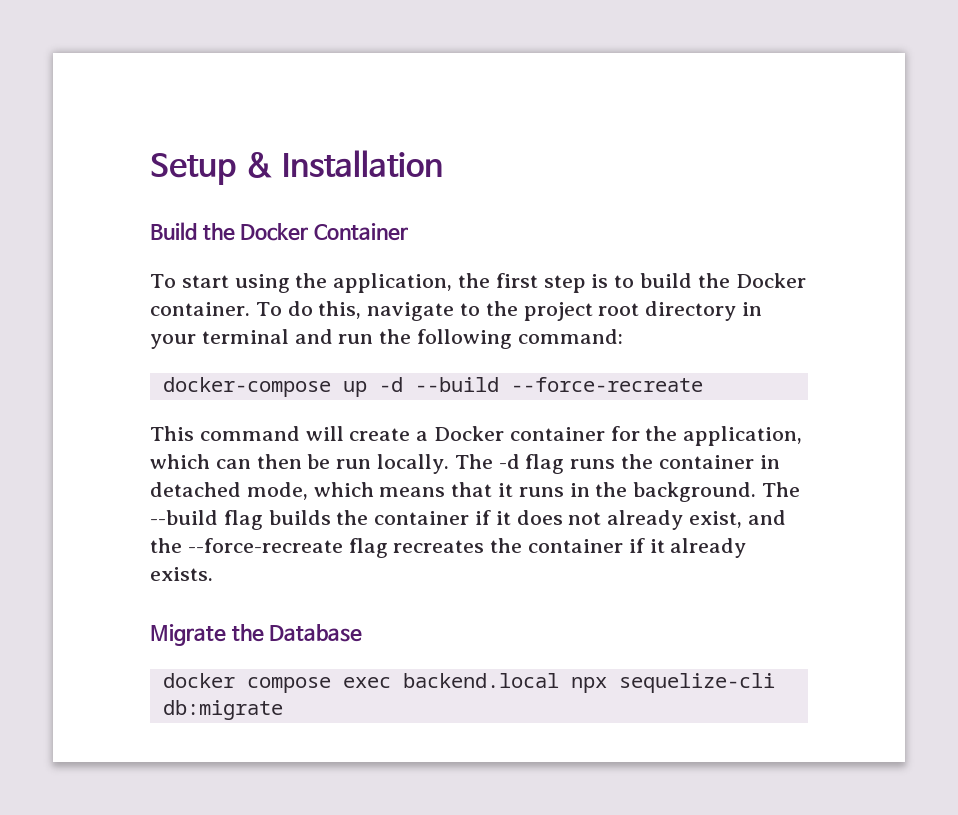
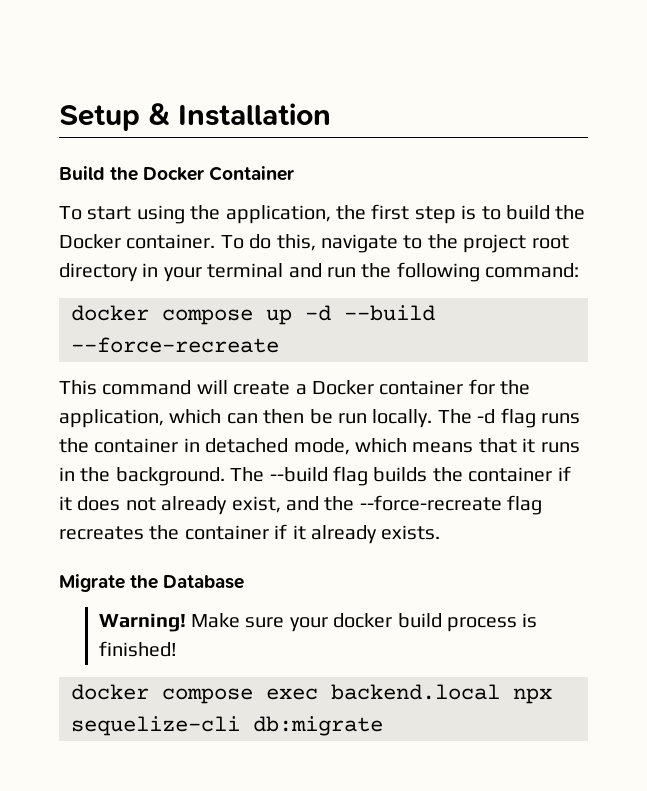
- docker-compose up -d --build --force-recreate
+ docker compose up -d --build --force-recreate
+ Warning! Make sure your docker build process is finished!

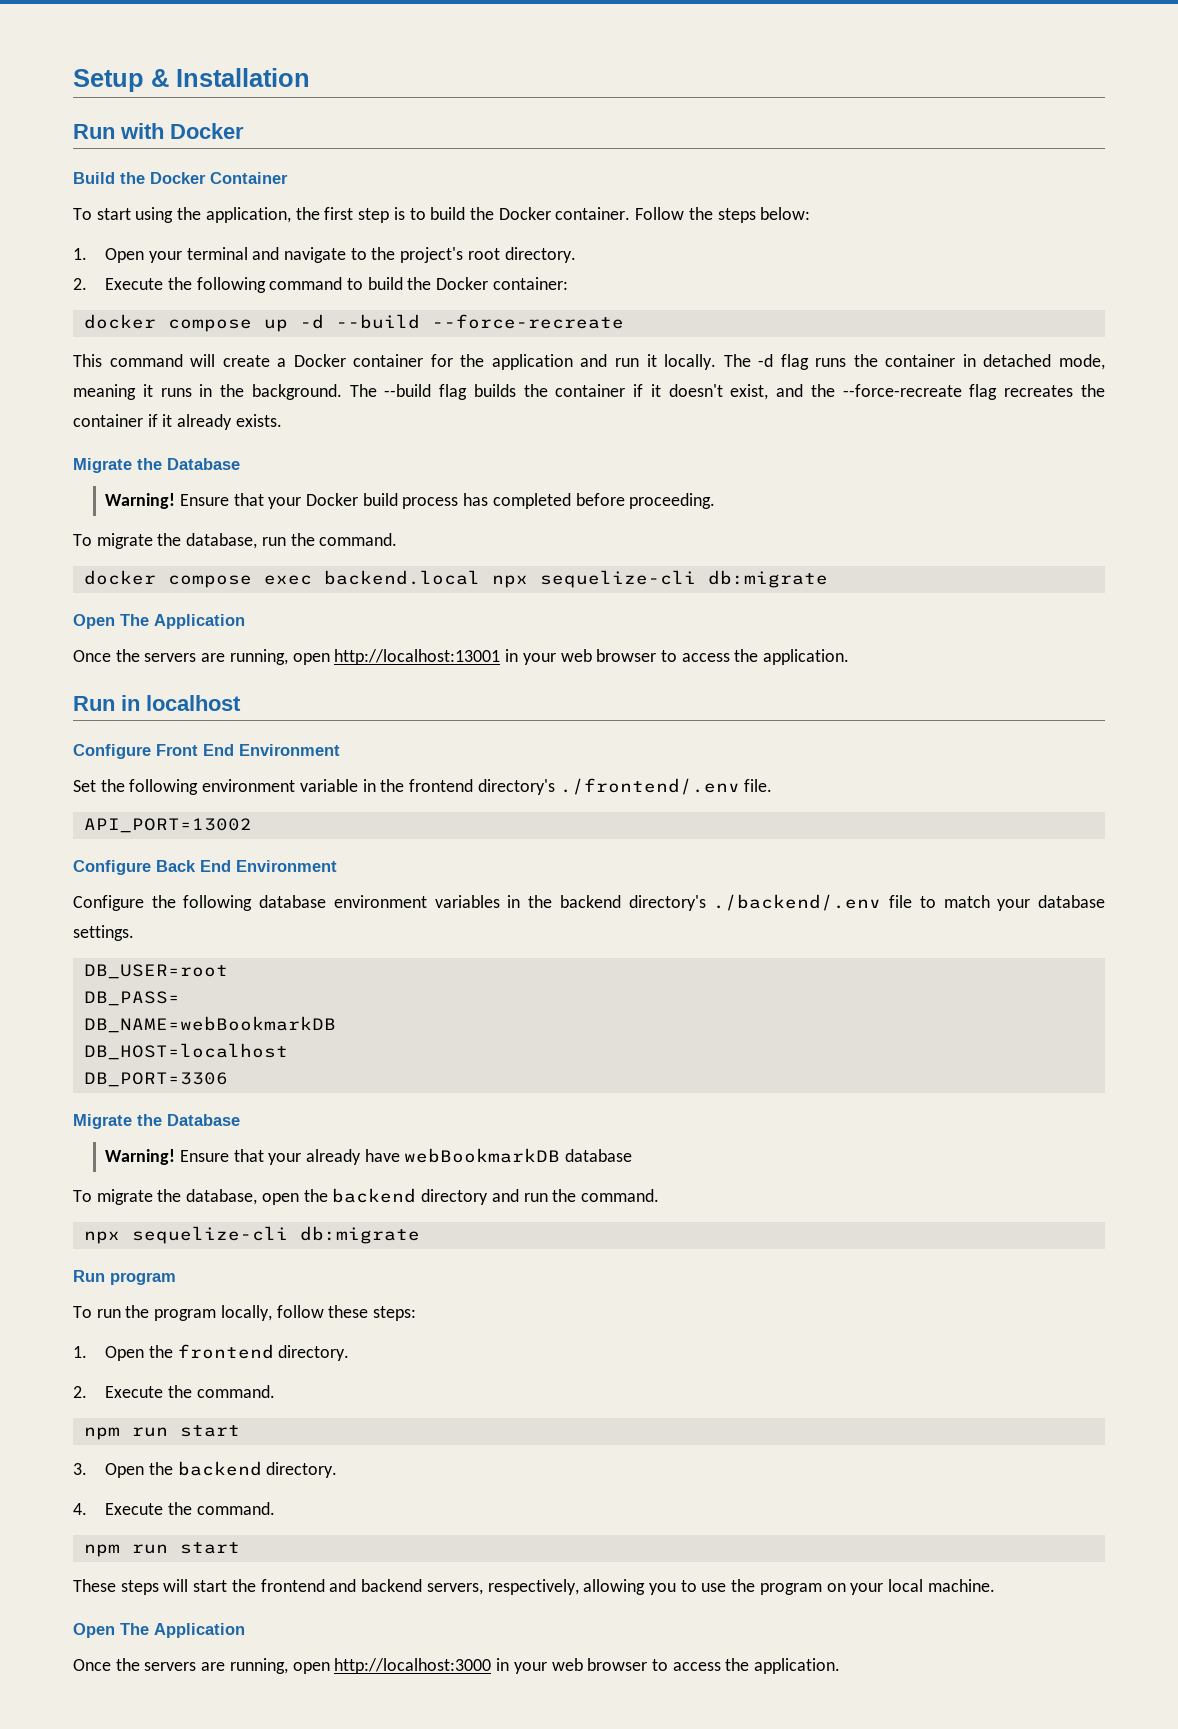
+ Run with Docker
- To do this, navigate to the project root directory in your terminal and run the following command:
+ Follow the steps below:
+ 1. Open your terminal and navigate to the project's root directory.
+ 2. Execute the following command to build the Docker container:
- This command will create a Docker container for the application, which can then be run locally.
+ This command will create a Docker container for the application and run it locally.
- The -d flag runs the container in detached mode, which means that it runs in the background.
+ The -d flag runs the container in detached mode, meaning it runs in the background.
- The --build flag builds the container if it does not already exist, and the --force-recreate flag recreates the container if it already exists.
+ The --build flag builds the container if it doesn't exist, and the --force-recreate flag recreates the container if it already exists.
- Make sure your docker build process is finished!
+ Ensure that your Docker build process has completed before proceeding.
+ To migrate the database, run the command.
  docker compose exec backend.local npx sequelize-cli db:migrate
+ Open The Application
+ Once the servers are running, open http://localhost:13001 in your web browser to access the application.
+ Run in localhost
+ Configure Front End Environment
+ Set the following environment variable in the frontend directory's ./frontend/.env file.
+ API_PORT=13002
+ Configure Back End Environment
+ Configure the following database environment variables in the backend directory's ./backend/.env file to match your database settings.
+ DB_USER=root
+ DB_PASS=
+ DB_NAME=webBookmarkDB
+ DB_HOST=localhost
+ DB_PORT=3306
+ Migrate the Database
+ Warning! Ensure that your already have webBookmarkDB database
+ To migrate the database, open the backend directory and run the command.
+ npx sequelize-cli db:migrate
+ Run program
+ To run the program locally, follow these steps:
+ 1. Open the frontend directory.
+ 2. Execute the command.
+ npm run start
+ 3. Open the backend directory.
+ 4. Execute the command.
+ npm run start
+ These steps will start the frontend and backend servers, respectively, allowing you to use the program on your local machine.
+ Open The Application
+ Once the servers are running, open http://localhost:3000 in your web browser to access the application.

